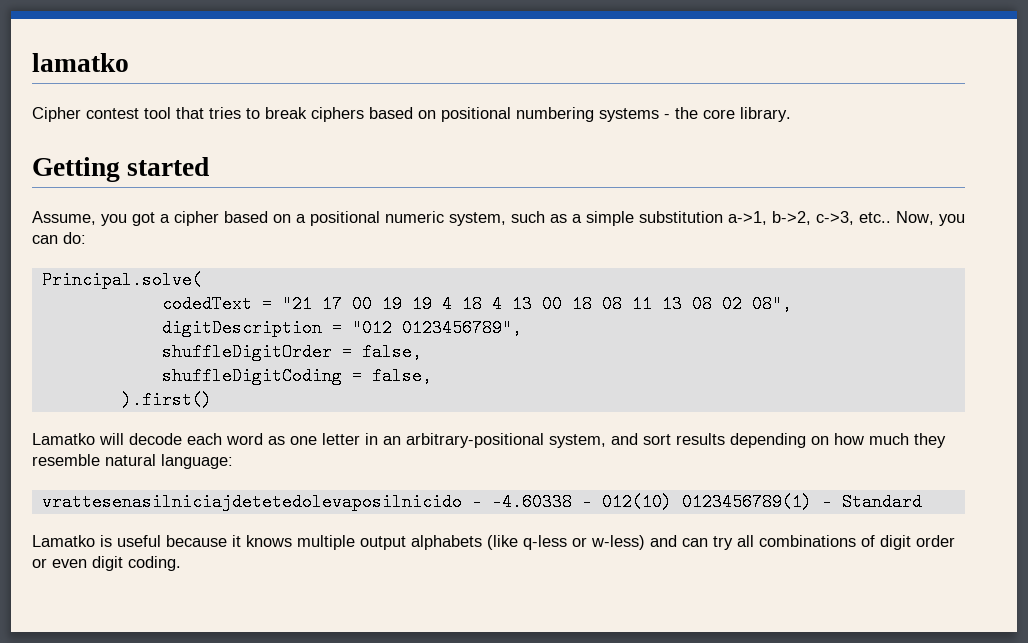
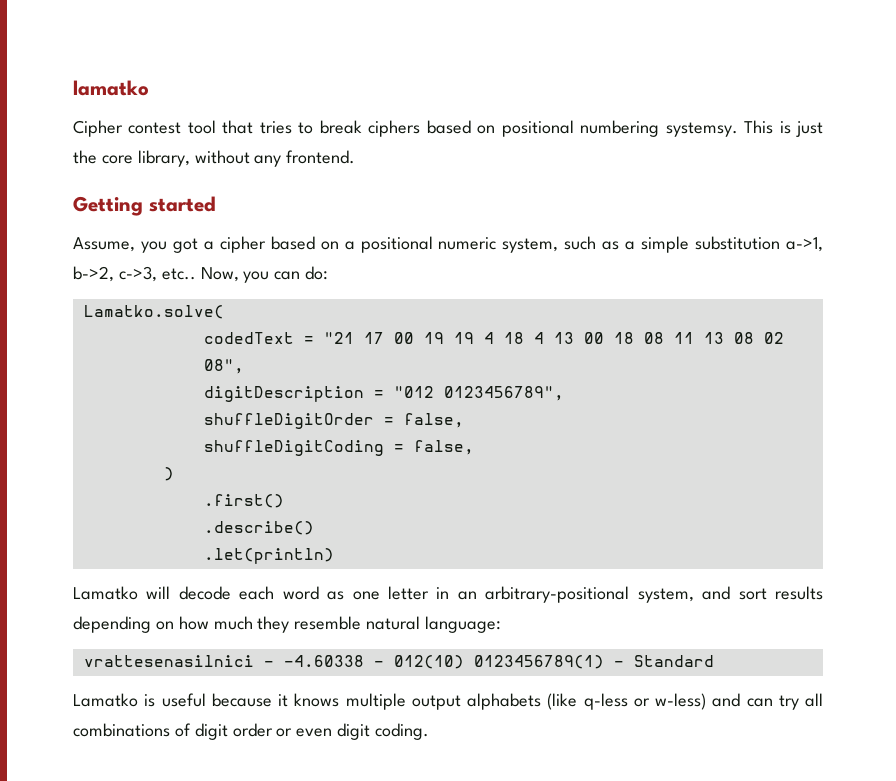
- Cipher contest tool that tries to break ciphers based on positional numbering systems - the core library.
+ Cipher contest tool that tries to break ciphers based on positional numbering systemsy. This is just the core library, without any frontend.
- Principal.solve(
+ Lamatko.solve(
- ).first()
+ )
+ .first()
+ .describe()
+ .let(println)
- vrattesenasilniciajdetetedolevaposilnicido - -4.60338 - 012(10) 0123456789(1) - Standard
+ vrattesenasilnici - -4.60338 - 012(10) 0123456789(1) - Standard

